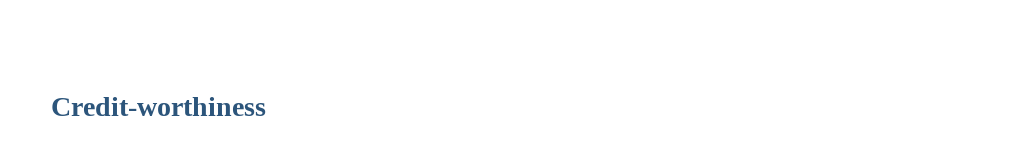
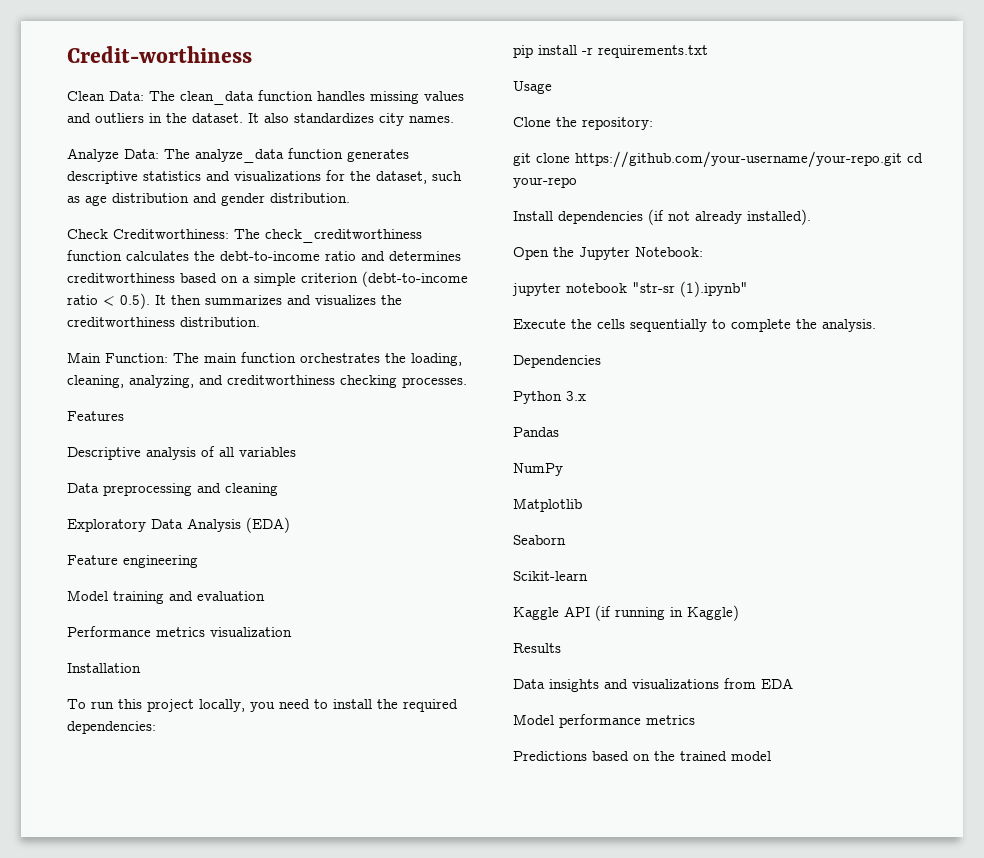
+ Clean Data: The clean_data function handles missing values and outliers in the dataset. It also standardizes city names.
+ Analyze Data: The analyze_data function generates descriptive statistics and visualizations for the dataset, such as age distribution and gender distribution.
+ Check Creditworthiness: The check_creditworthiness function calculates the debt-to-income ratio and determines creditworthiness based on a simple criterion (debt-to-income ratio < 0.5). It then summarizes and visualizes the creditworthiness distribution.
+ Main Function: The main function orchestrates the loading, cleaning, analyzing, and creditworthiness checking processes.
+ Features
+ Descriptive analysis of all variables
+ Data preprocessing and cleaning
+ Exploratory Data Analysis (EDA)
+ Feature engineering
+ Model training and evaluation
+ Performance metrics visualization
+ Installation
+ To run this project locally, you need to install the required dependencies:
+ pip install -r requirements.txt
+ Usage
+ Clone the repository:
+ git clone https://github.com/your-username/your-repo.git cd your-repo
+ Install dependencies (if not already installed).
+ Open the Jupyter Notebook:
+ jupyter notebook "str-sr (1).ipynb"
+ Execute the cells sequentially to complete the analysis.
+ Dependencies
+ Python 3.x
+ Pandas
+ NumPy
+ Matplotlib
+ Seaborn
+ Scikit-learn
+ Kaggle API (if running in Kaggle)
+ Results
+ Data insights and visualizations from EDA
+ Model performance metrics
+ Predictions based on the trained model

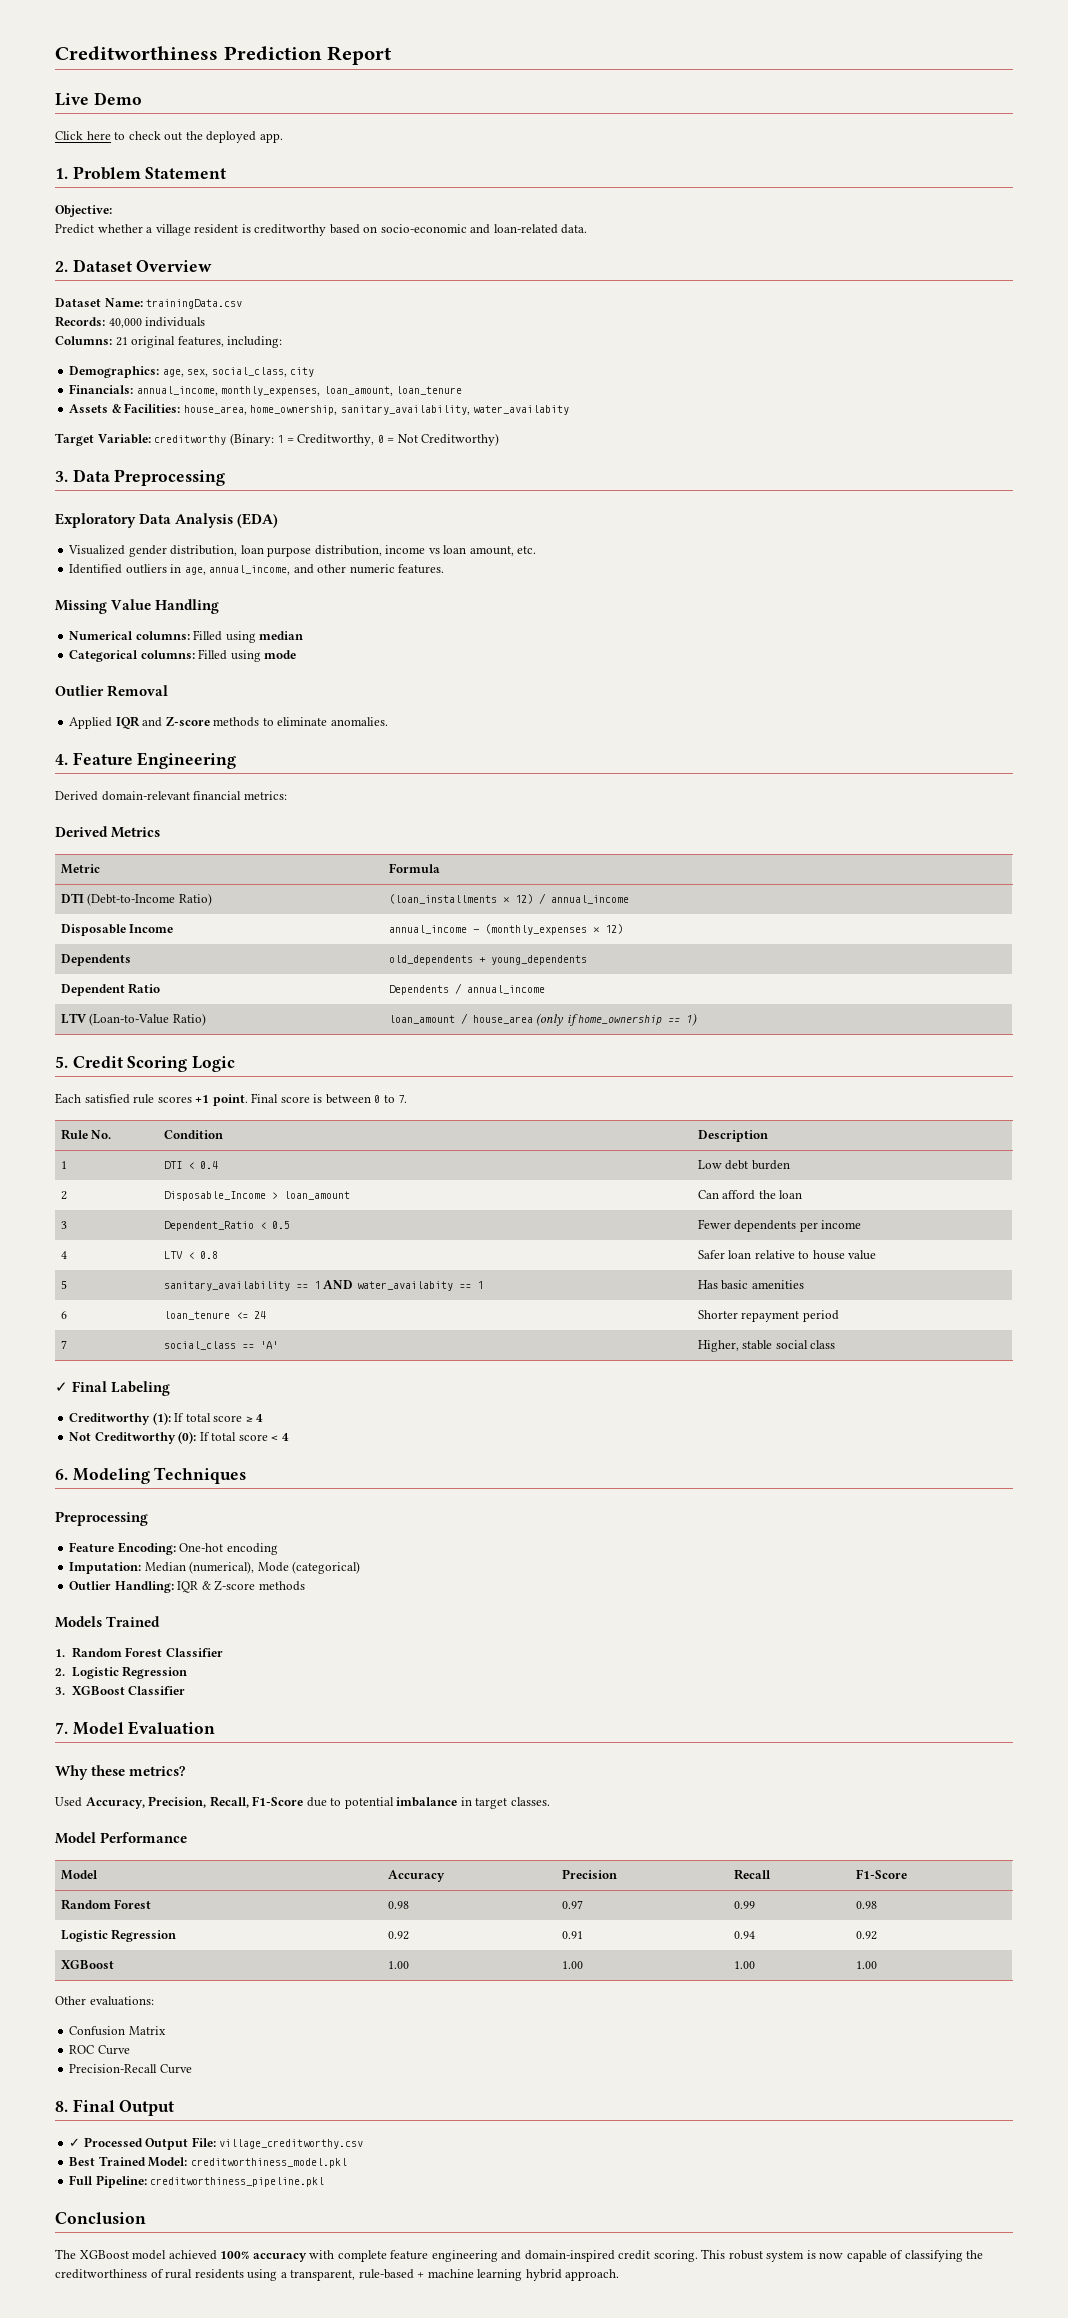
- Credit-worthiness
- Clean Data: The clean_data function handles missing values and outliers in the dataset. It also standardizes city names.
- Analyze Data: The analyze_data function generates descriptive statistics and visualizations for the dataset, such as age distribution and gender distribution.
- Check Creditworthiness: The check_creditworthiness function calculates the debt-to-income ratio and determines creditworthiness based on a simple criterion (debt-to-income ratio < 0.5). It then summarizes and visualizes the creditworthiness distribution.
- Main Function: The main function orchestrates the loading, cleaning, analyzing, and creditworthiness checking processes.
- Features
- Descriptive analysis of all variables
- Data preprocessing and cleaning
+ Creditworthiness Prediction Report
+ Live Demo
+ Click here to check out the deployed app.
+ 1. Problem Statement
+ Objective:
+ Predict whether a village resident is creditworthy based on socio-economic and loan-related data.
+ 2. Dataset Overview
+ Dataset Name: trainingData.csv
+ Records: 40,000 individuals
+ Columns: 21 original features, including:
+ Demographics: age, sex, social_class, city
+ Financials: annual_income, monthly_expenses, loan_amount, loan_tenure
+ Assets & Facilities: house_area, home_ownership, sanitary_availability, water_availabity
+ Target Variable: creditworthy (Binary: 1 = Creditworthy, 0 = Not Creditworthy)
+ 3. Data Preprocessing
  Exploratory Data Analysis (EDA)
- Feature engineering
- Model training and evaluation
- Performance metrics visualization
- Installation
- To run this project locally, you need to install the required dependencies:
- pip install -r requirements.txt
- Usage
- Clone the repository:
- git clone https://github.com/your-username/your-repo.git cd your-repo
- Install dependencies (if not already installed).
- Open the Jupyter Notebook:
- jupyter notebook "str-sr (1).ipynb"
- Execute the cells sequentially to complete the analysis.
- Dependencies
- Python 3.x
- Pandas
- NumPy
- Matplotlib
- Seaborn
- Scikit-learn
- Kaggle API (if running in Kaggle)
- Results
- Data insights and visualizations from EDA
- Model performance metrics
- Predictions based on the trained model
+ Visualized gender distribution, loan purpose distribution, income vs loan amount, etc.
+ Identified outliers in age, annual_income, and other numeric features.
+ Missing Value Handling
+ Numerical columns: Filled using median
+ Categorical columns: Filled using mode
+ Outlier Removal
+ Applied IQR and Z-score methods to eliminate anomalies.
+ 4. Feature Engineering
+ Derived domain-relevant financial metrics:
+ Derived Metrics
+ Metric | Formula
+ DTI (Debt-to-Income Ratio) | (loan_installments × 12) / annual_income
+ Disposable Income | annual_income - (monthly_expenses × 12)
+ Dependents | old_dependents + young_dependents
+ Dependent Ratio | Dependents / annual_income
+ LTV (Loan-to-Value Ratio) | loan_amount / house_area (only if home_ownership == 1)
+ 5. Credit Scoring Logic
+ Each satisfied rule scores +1 point. Final score is between 0 to 7.
+ Rule No. | Condition | Description
+ 1 | DTI < 0.4 | Low debt burden
+ 2 | Disposable_Income > loan_amount | Can afford the loan
+ 3 | Dependent_Ratio < 0.5 | Fewer dependents per income
+ 4 | LTV < 0.8 | Safer loan relative to house value
+ 5 | sanitary_availability == 1 AND water_availabity == 1 | Has basic amenities
+ 6 | loan_tenure <= 24 | Shorter repayment period
+ 7 | social_class == 'A' | Higher, stable social class
+ ✓ Final Labeling
+ Creditworthy (1): If total score ≥ 4
+ Not Creditworthy (0): If total score < 4
+ 6. Modeling Techniques
+ Preprocessing
+ Feature Encoding: One-hot encoding
+ Imputation: Median (numerical), Mode (categorical)
+ Outlier Handling: IQR & Z-score methods
+ Models Trained
+ 1. Random Forest Classifier
+ 2. Logistic Regression
+ 3. XGBoost Classifier
+ 7. Model Evaluation
+ Why these metrics?
+ Used Accuracy, Precision, Recall, F1-Score due to potential imbalance in target classes.
+ Model Performance
+ Model | Accuracy | Precision | Recall | F1-Score
+ Random Forest | 0.98 | 0.97 | 0.99 | 0.98
+ Logistic Regression | 0.92 | 0.91 | 0.94 | 0.92
+ XGBoost | 1.00 | 1.00 | 1.00 | 1.00
+ Other evaluations:
+ Confusion Matrix
+ ROC Curve
+ Precision-Recall Curve
+ 8. Final Output
+ ✓ Processed Output File: village_creditworthy.csv
+ Best Trained Model: creditworthiness_model.pkl
+ Full Pipeline: creditworthiness_pipeline.pkl
+ Conclusion
+ The XGBoost model achieved 100% accuracy with complete feature engineering and domain-inspired credit scoring. This robust system is now capable of classifying the creditworthiness of rural residents using a transparent, rule-based + machine learning hybrid approach.

